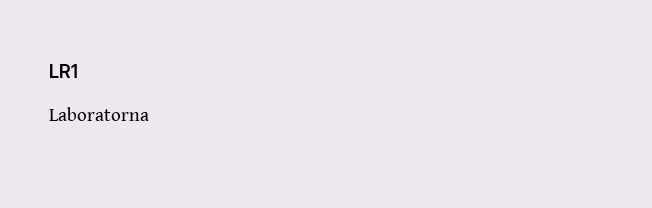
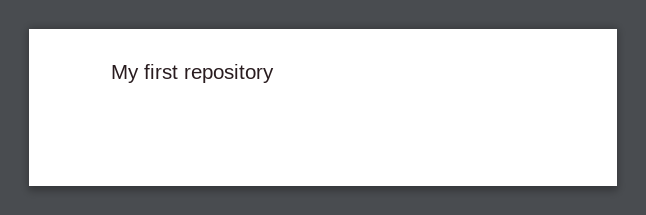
- LR1
- Laboratorna
+ My first repository

